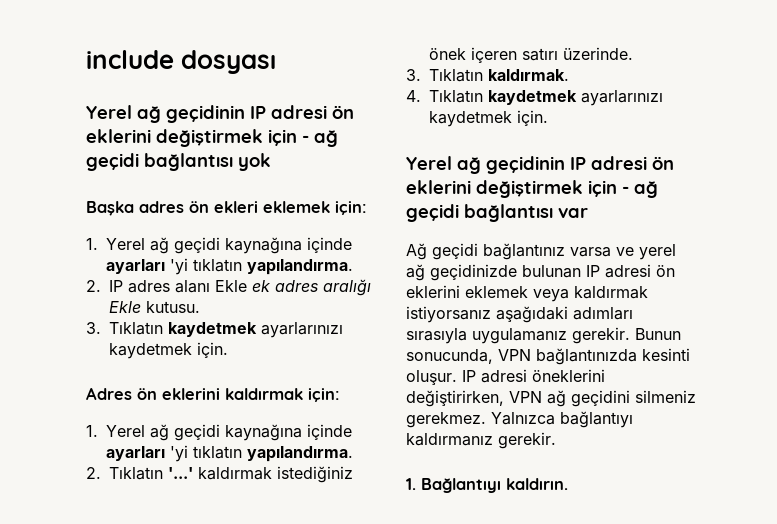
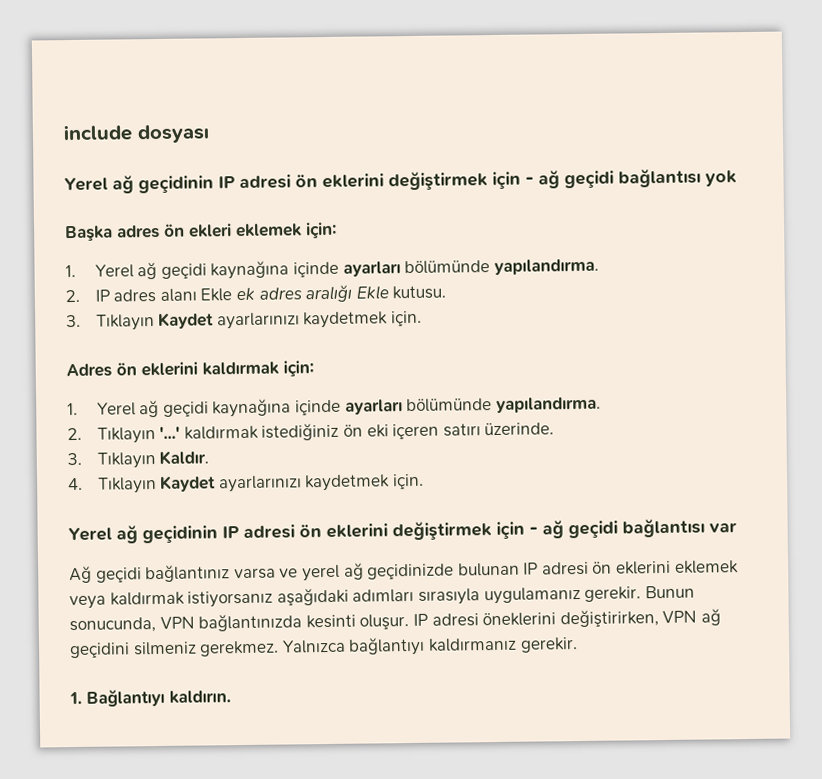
  Başka adres ön ekleri eklemek için:
- 1. Yerel ağ geçidi kaynağına içinde ayarları 'yi tıklatın yapılandırma.
+ 1. Yerel ağ geçidi kaynağına içinde ayarları bölümünde yapılandırma.
- 3. Tıklatın kaydetmek ayarlarınızı kaydetmek için.
+ 3. Tıklayın Kaydet ayarlarınızı kaydetmek için.
  Adres ön eklerini kaldırmak için:
- 1. Yerel ağ geçidi kaynağına içinde ayarları 'yi tıklatın yapılandırma.
- 2. Tıklatın '...' kaldırmak istediğiniz önek içeren satırı üzerinde.
+ 1. Yerel ağ geçidi kaynağına içinde ayarları bölümünde yapılandırma.
+ 2. Tıklayın '...' kaldırmak istediğiniz ön eki içeren satırı üzerinde.
- 3. Tıklatın kaldırmak.
+ 3. Tıklayın Kaldır.
- 4. Tıklatın kaydetmek ayarlarınızı kaydetmek için.
+ 4. Tıklayın Kaydet ayarlarınızı kaydetmek için.

